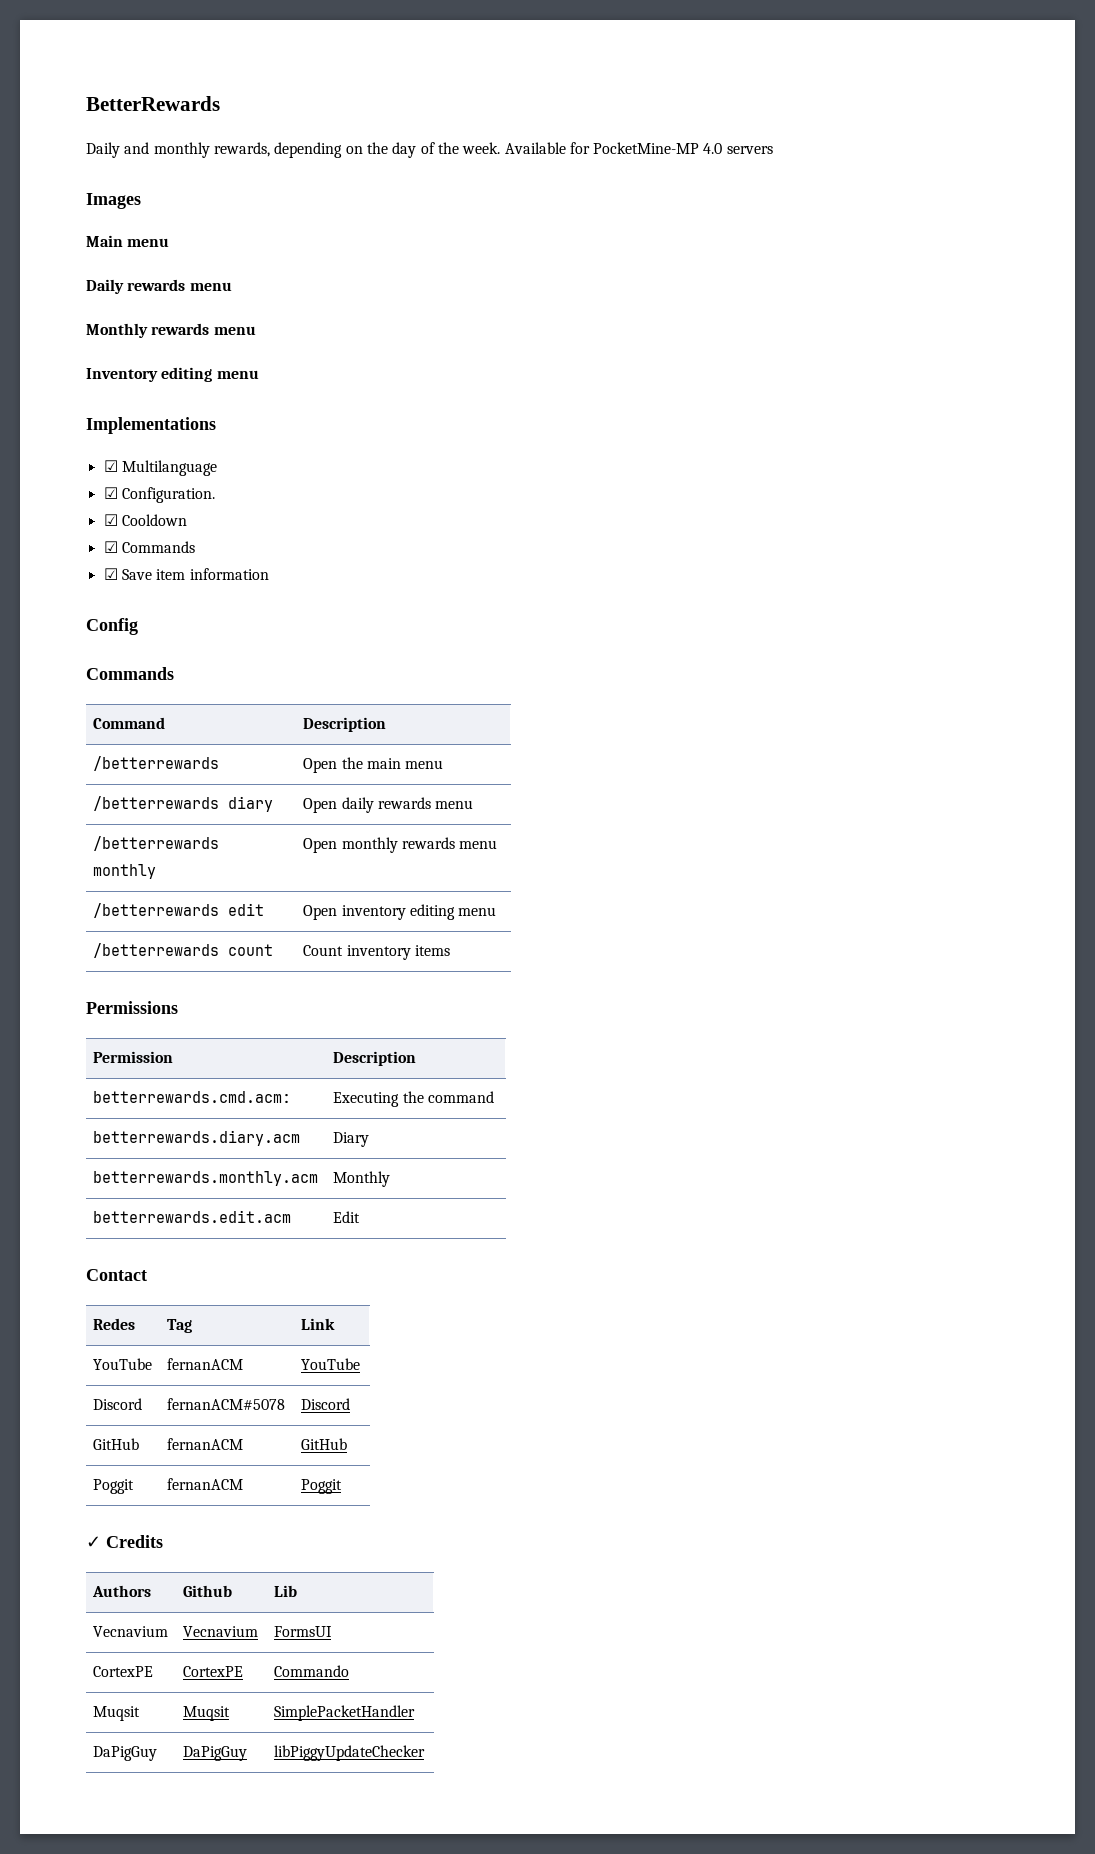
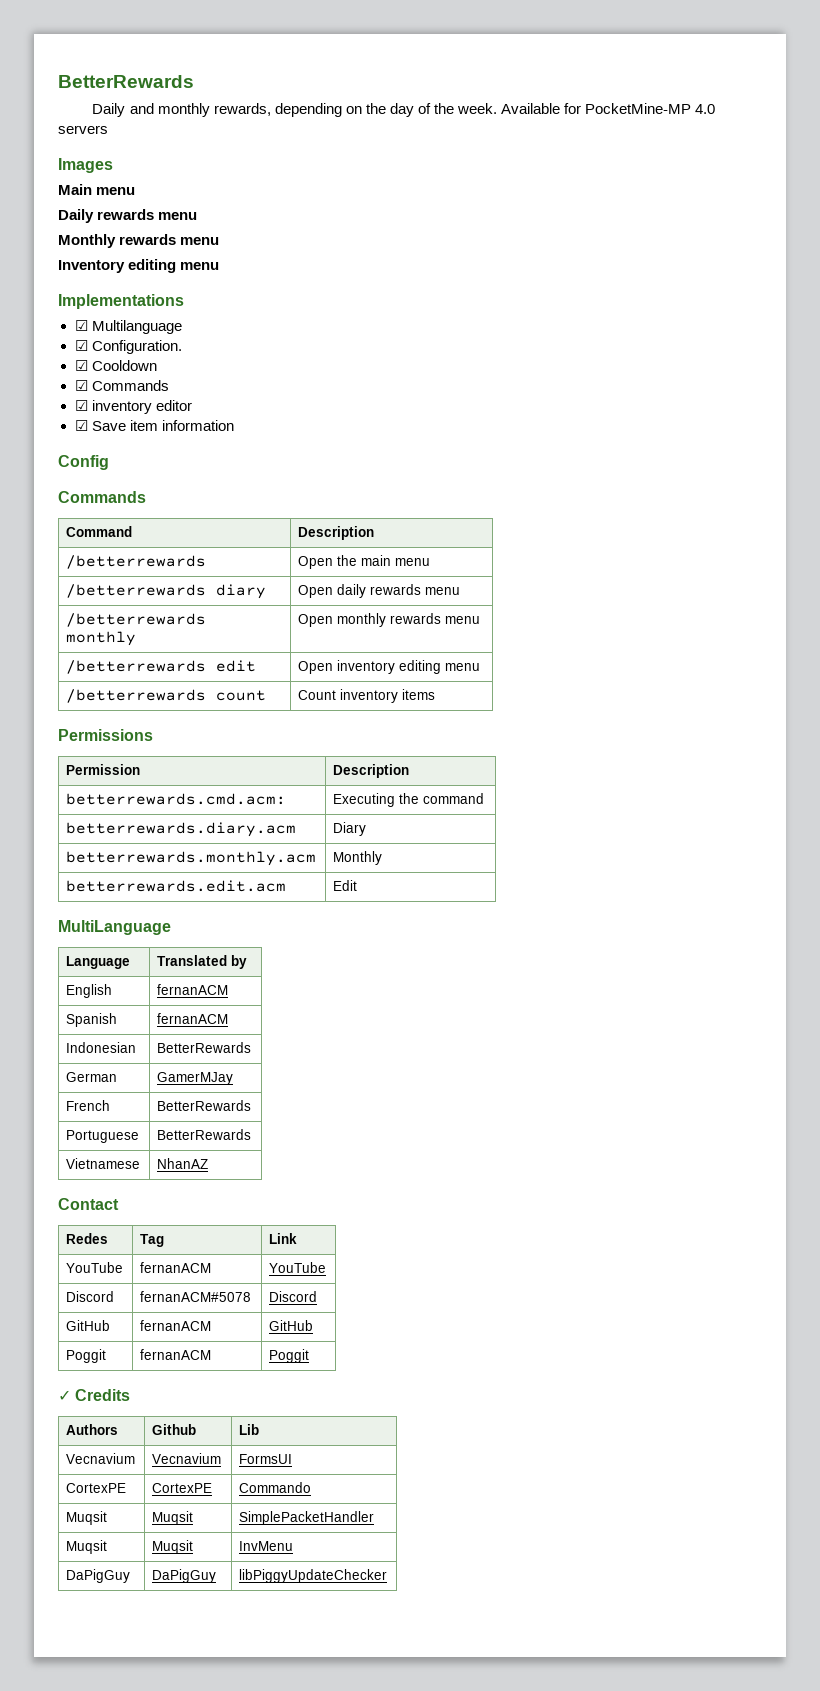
+ ☑ inventory editor
+ MultiLanguage
+ Language | Translated by
+ English | fernanACM
+ Spanish | fernanACM
+ Indonesian | BetterRewards
+ German | GamerMJay
+ French | BetterRewards
+ Portuguese | BetterRewards
+ Vietnamese | NhanAZ
+ Muqsit | Muqsit | InvMenu

